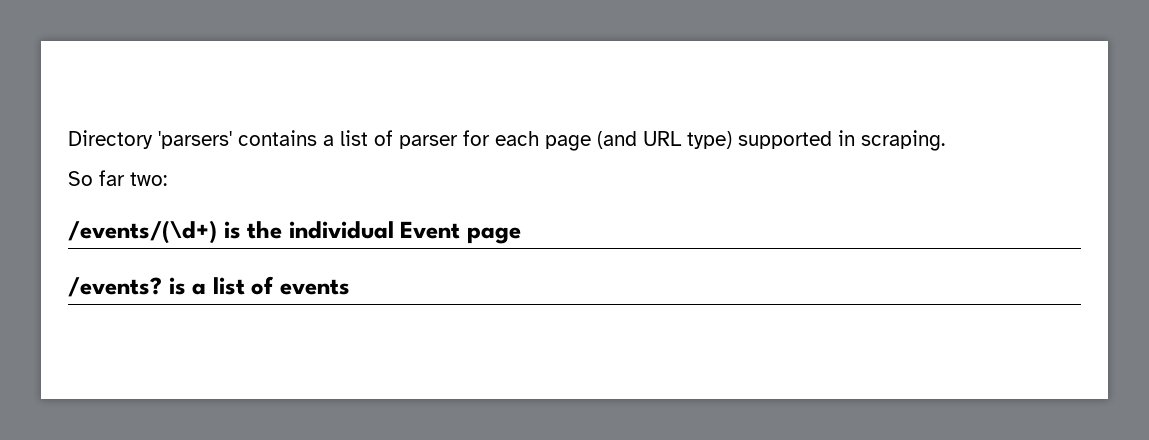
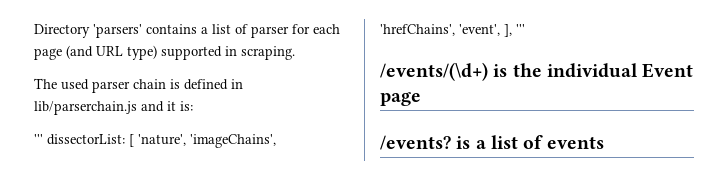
- So far two:
+ The used parser chain is defined in lib/parserchain.js and it is:
+ ''' dissectorList: [ 'nature', 'imageChains', 'hrefChains', 'event', ], '''

